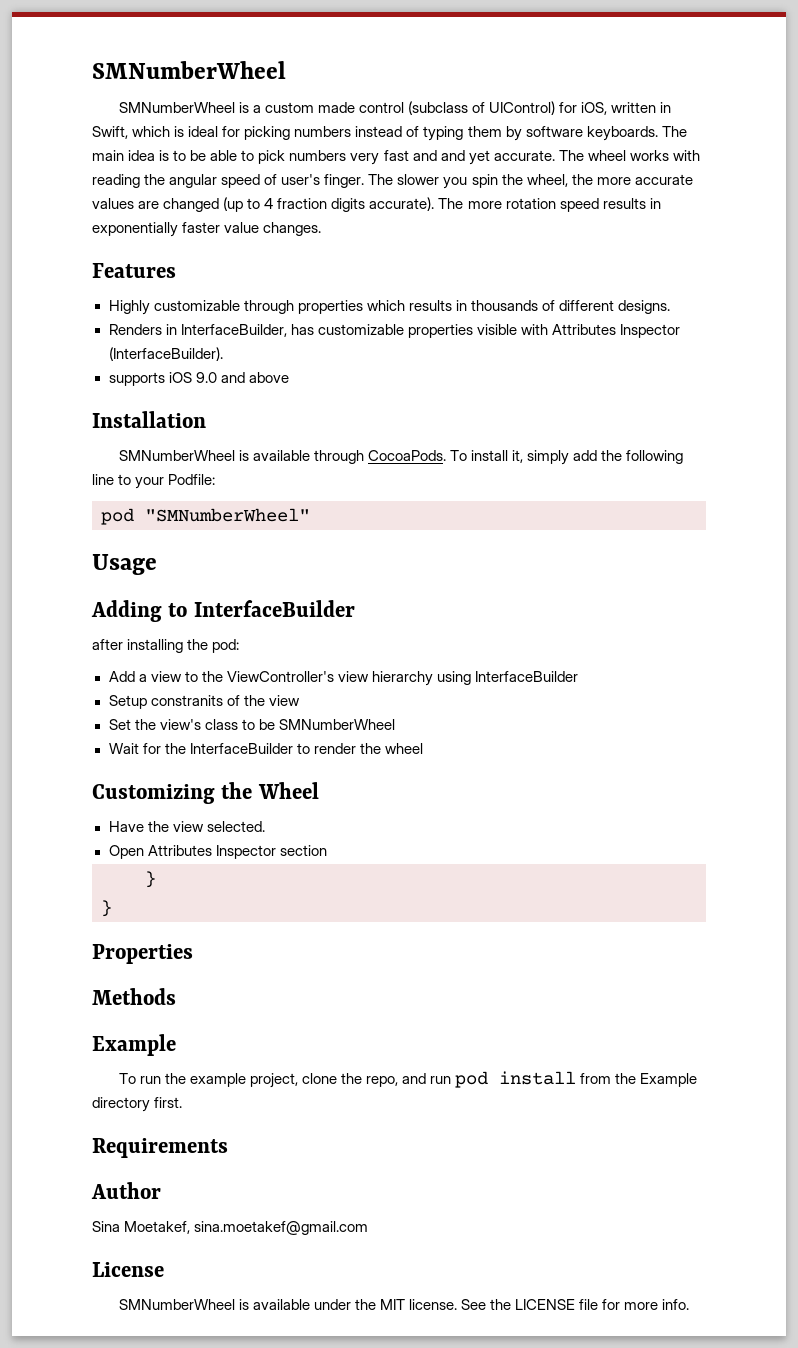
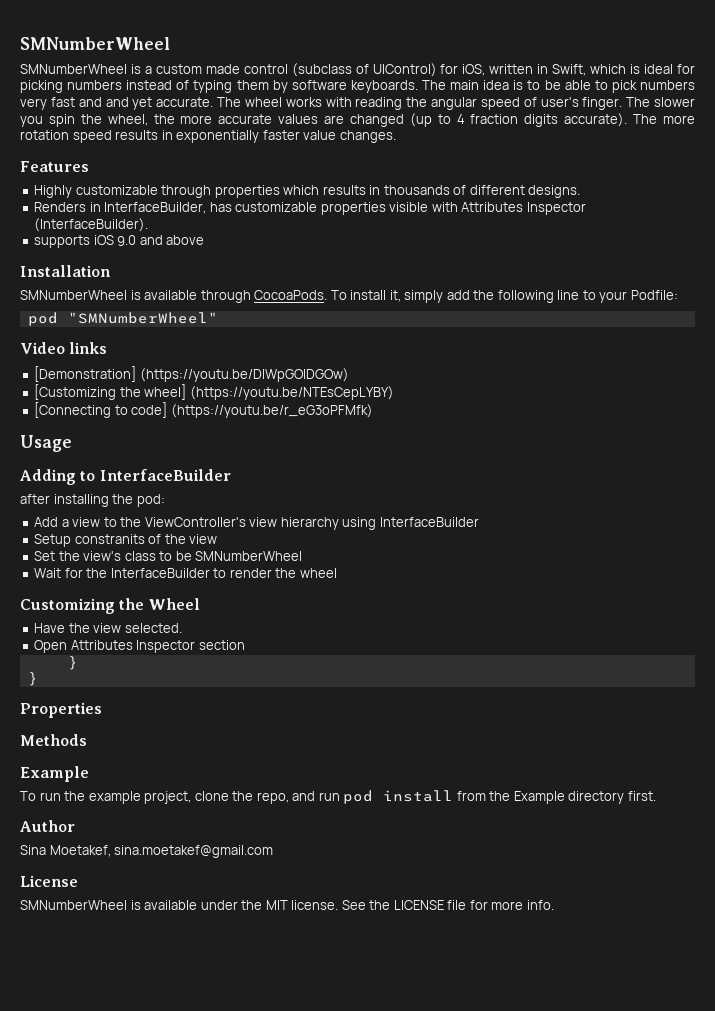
+ Video links
+ [Demonstration] (https://youtu.be/DIWpGOlDGOw)
+ [Customizing the wheel] (https://youtu.be/NTEsCepLYBY)
+ [Connecting to code] (https://youtu.be/r_eG3oPFMfk)
- Requirements

